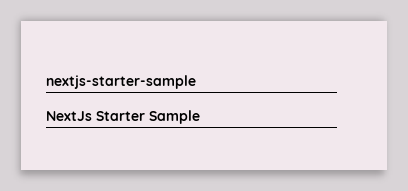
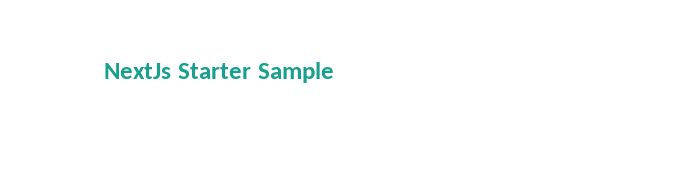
- nextjs-starter-sample

